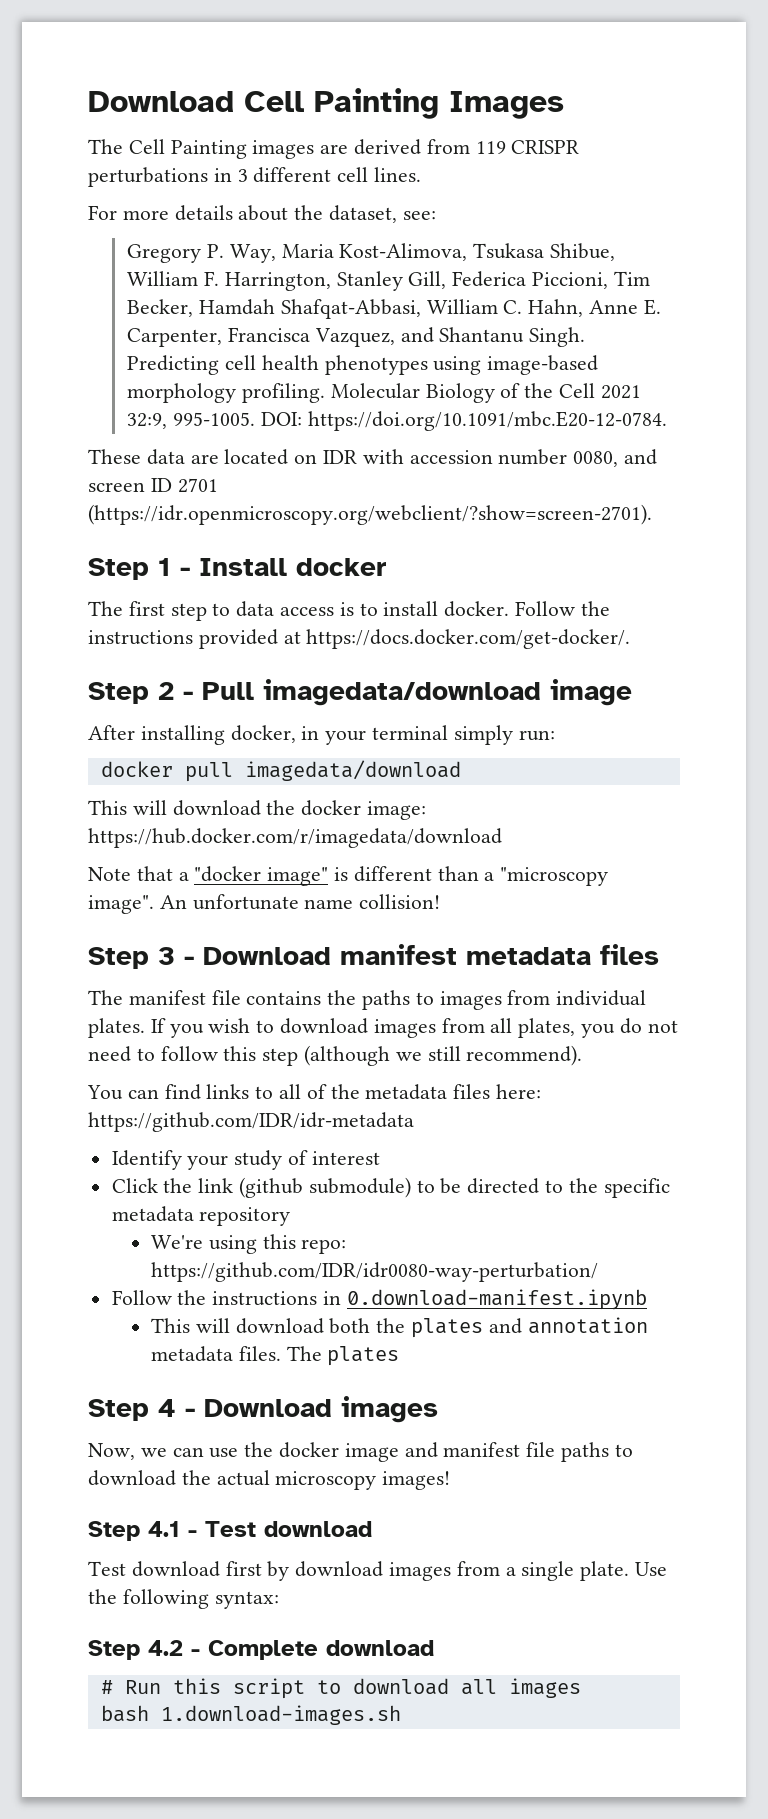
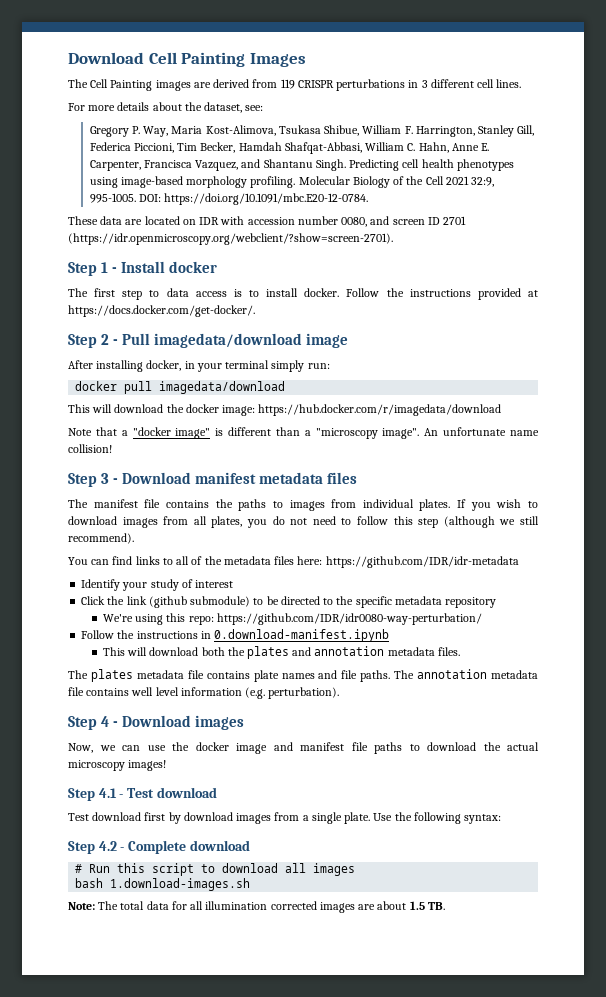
- This will download both the plates and annotation metadata files. The plates
+ This will download both the plates and annotation metadata files.
+ The plates metadata file contains plate names and file paths. The annotation metadata file contains well level information (e.g. perturbation).
+ Note: The total data for all illumination corrected images are about 1.5 TB.

